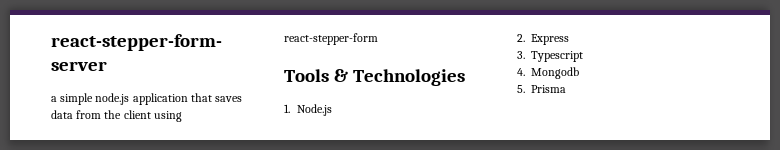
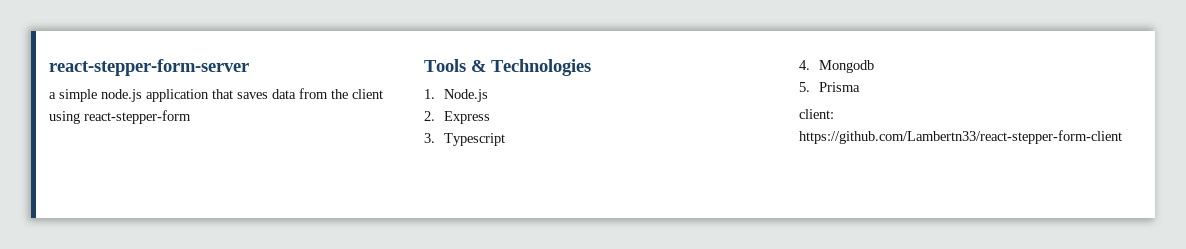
+ client: https://github.com/Lambertn33/react-stepper-form-client

